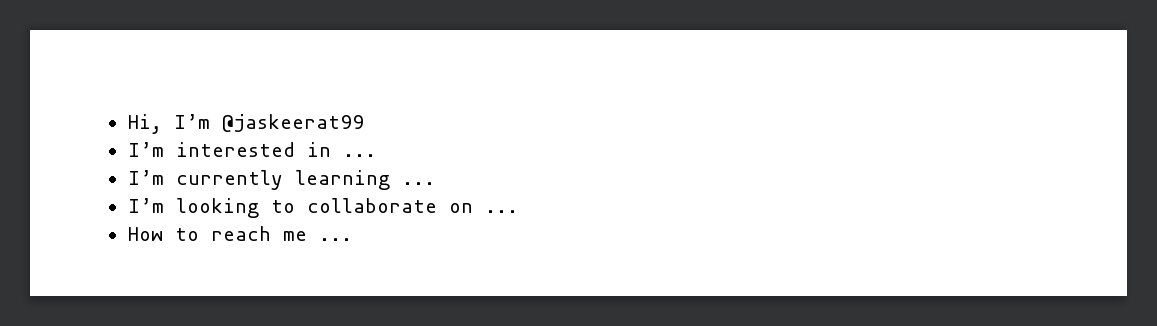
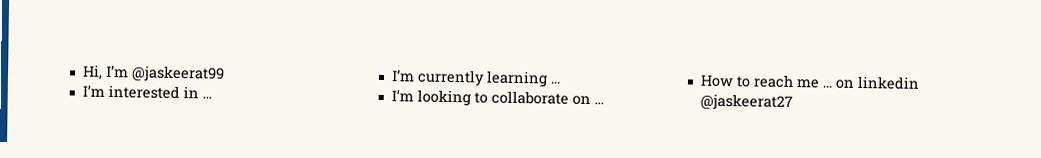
- How to reach me ...
+ How to reach me ... on linkedin @jaskeerat27

